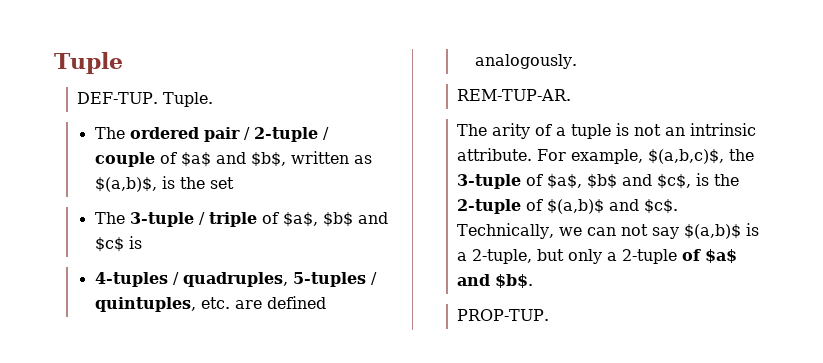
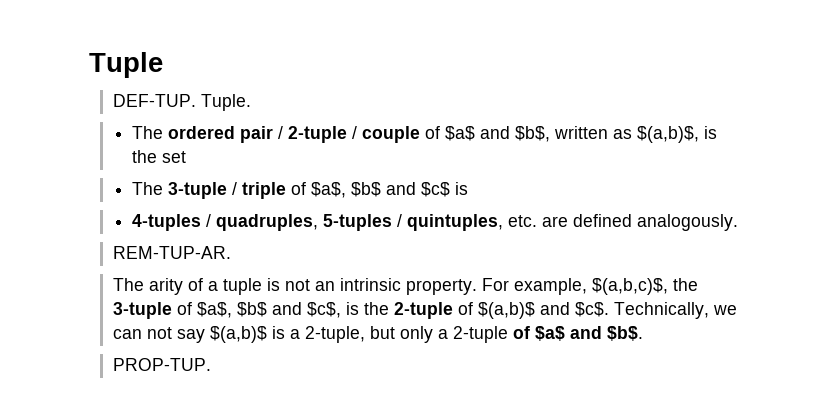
- The arity of a tuple is not an intrinsic attribute.
+ The arity of a tuple is not an intrinsic property.

